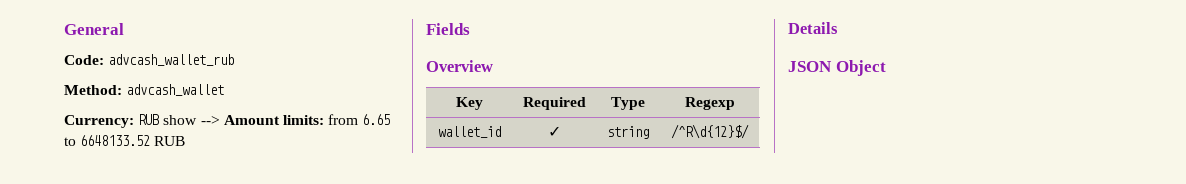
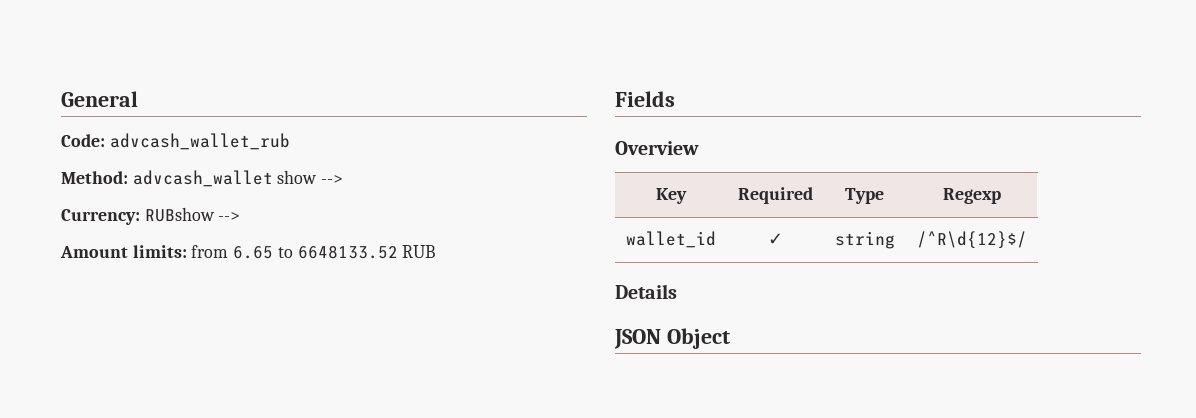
- Method: advcash_wallet
+ Method: advcash_wallet show -->
- Currency: RUB show --> Amount limits: from 6.65 to 6648133.52 RUB
+ Currency: RUBshow -->
+ Amount limits: from 6.65 to 6648133.52 RUB

